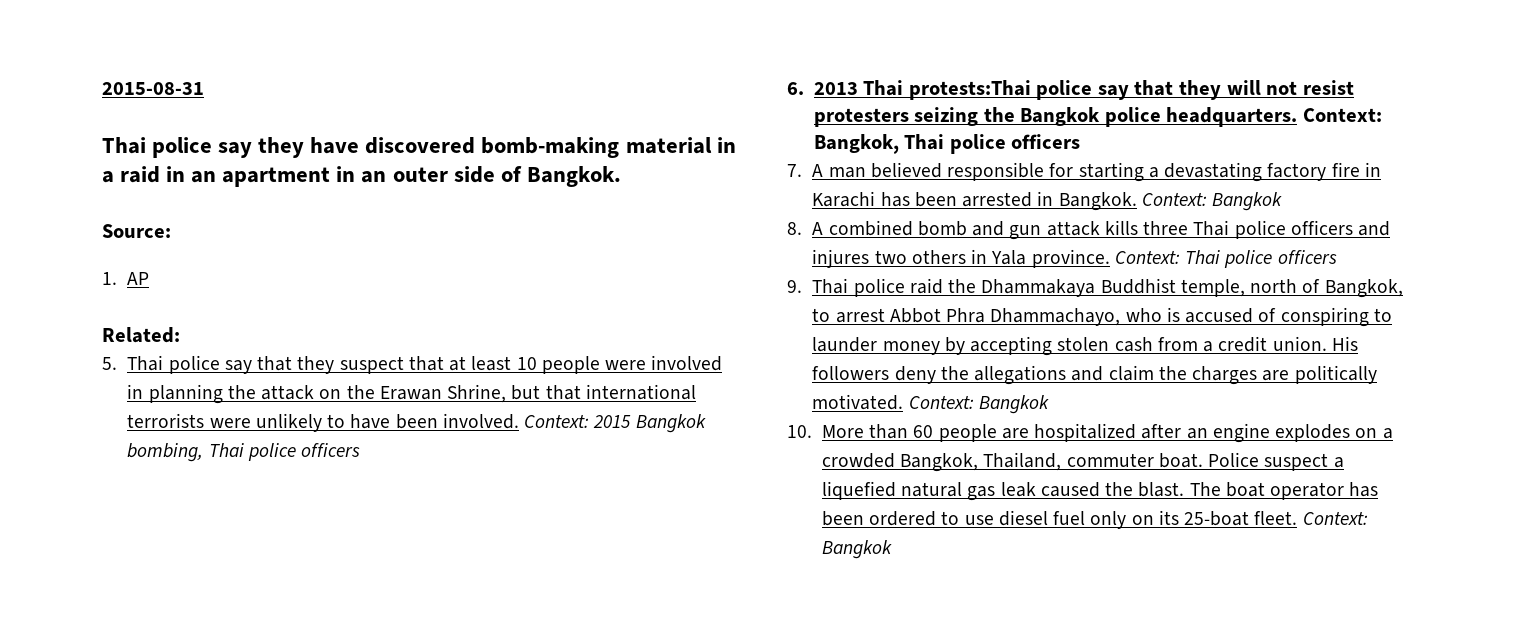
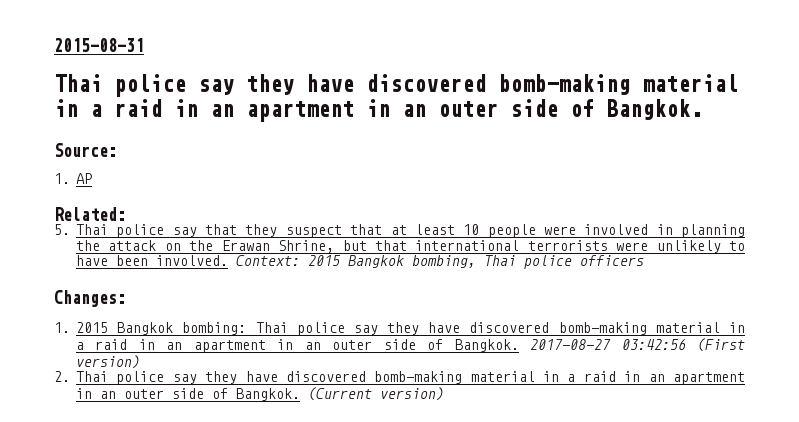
- 6. 2013 Thai protests:Thai police say that they will not resist protesters seizing the Bangkok police headquarters. Context: Bangkok, Thai police officers
- 7. A man believed responsible for starting a devastating factory fire in Karachi has been arrested in Bangkok. Context: Bangkok
- 8. A combined bomb and gun attack kills three Thai police officers and injures two others in Yala province. Context: Thai police officers
- 9. Thai police raid the Dhammakaya Buddhist temple, north of Bangkok, to arrest Abbot Phra Dhammachayo, who is accused of conspiring to launder money by accepting stolen cash from a credit union. His followers deny the allegations and claim the charges are politically motivated. Context: Bangkok
- 10. More than 60 people are hospitalized after an engine explodes on a crowded Bangkok, Thailand, commuter boat. Police suspect a liquefied natural gas leak caused the blast. The boat operator has been ordered to use diesel fuel only on its 25-boat fleet. Context: Bangkok
+ Changes:
+ 1. 2015 Bangkok bombing: Thai police say they have discovered bomb-making material in a raid in an apartment in an outer side of Bangkok. 2017-08-27 03:42:56 (First version)
+ 2. Thai police say they have discovered bomb-making material in a raid in an apartment in an outer side of Bangkok. (Current version)

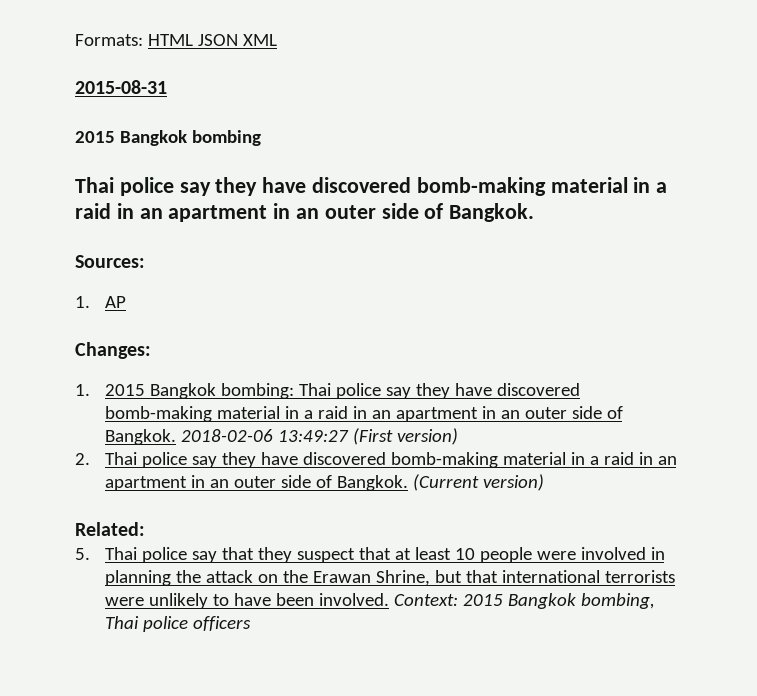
+ Formats: HTML JSON XML
  2015-08-31
+ 2015 Bangkok bombing
- Source:
+ Sources:
+ Changes:
+ 1. 2015 Bangkok bombing: Thai police say they have discovered bomb-making material in a raid in an apartment in an outer side of Bangkok. 2018-02-06 13:49:27 (First version)
+ 2. Thai police say they have discovered bomb-making material in a raid in an apartment in an outer side of Bangkok. (Current version)
- Changes:
- 1. 2015 Bangkok bombing: Thai police say they have discovered bomb-making material in a raid in an apartment in an outer side of Bangkok. 2017-08-27 03:42:56 (First version)
- 2. Thai police say they have discovered bomb-making material in a raid in an apartment in an outer side of Bangkok. (Current version)

